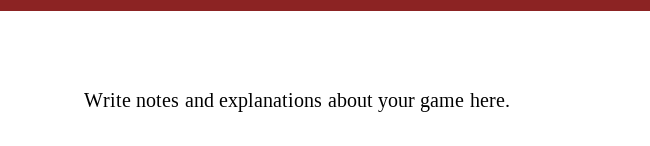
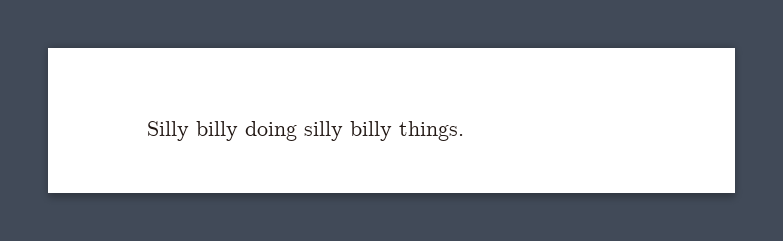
- Write notes and explanations about your game here.
+ Silly billy doing silly billy things.

